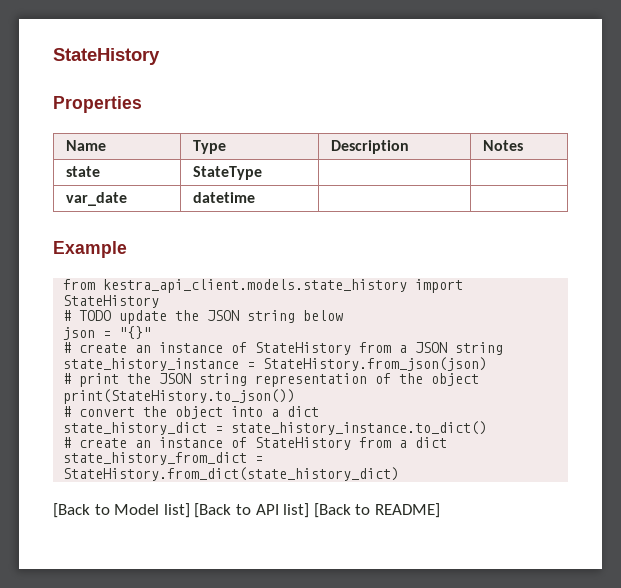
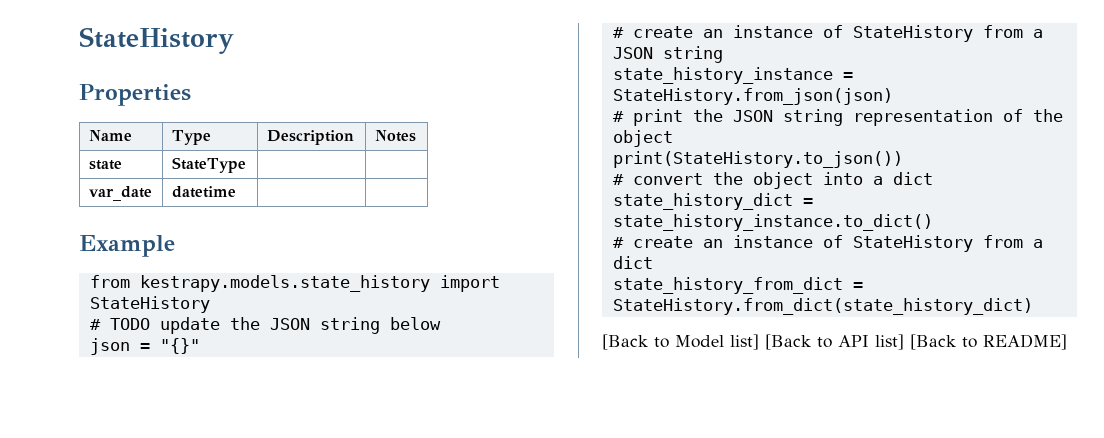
- from kestra_api_client.models.state_history import StateHistory
+ from kestrapy.models.state_history import StateHistory

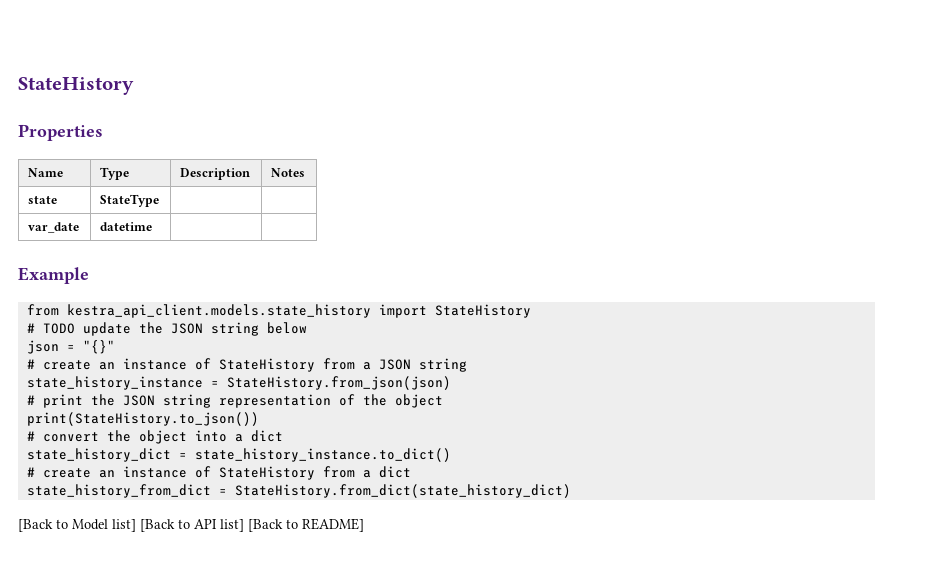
- from kestrapy.models.state_history import StateHistory
+ from kestra_api_client.models.state_history import StateHistory

